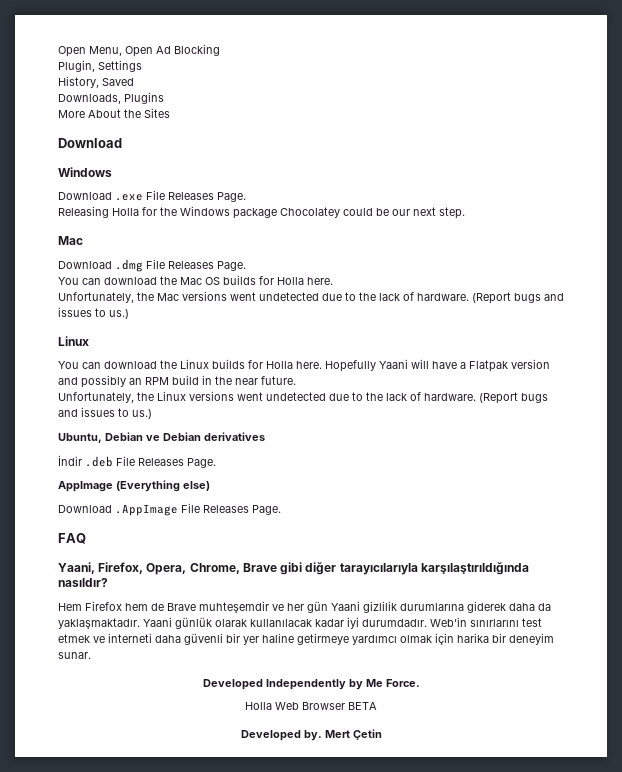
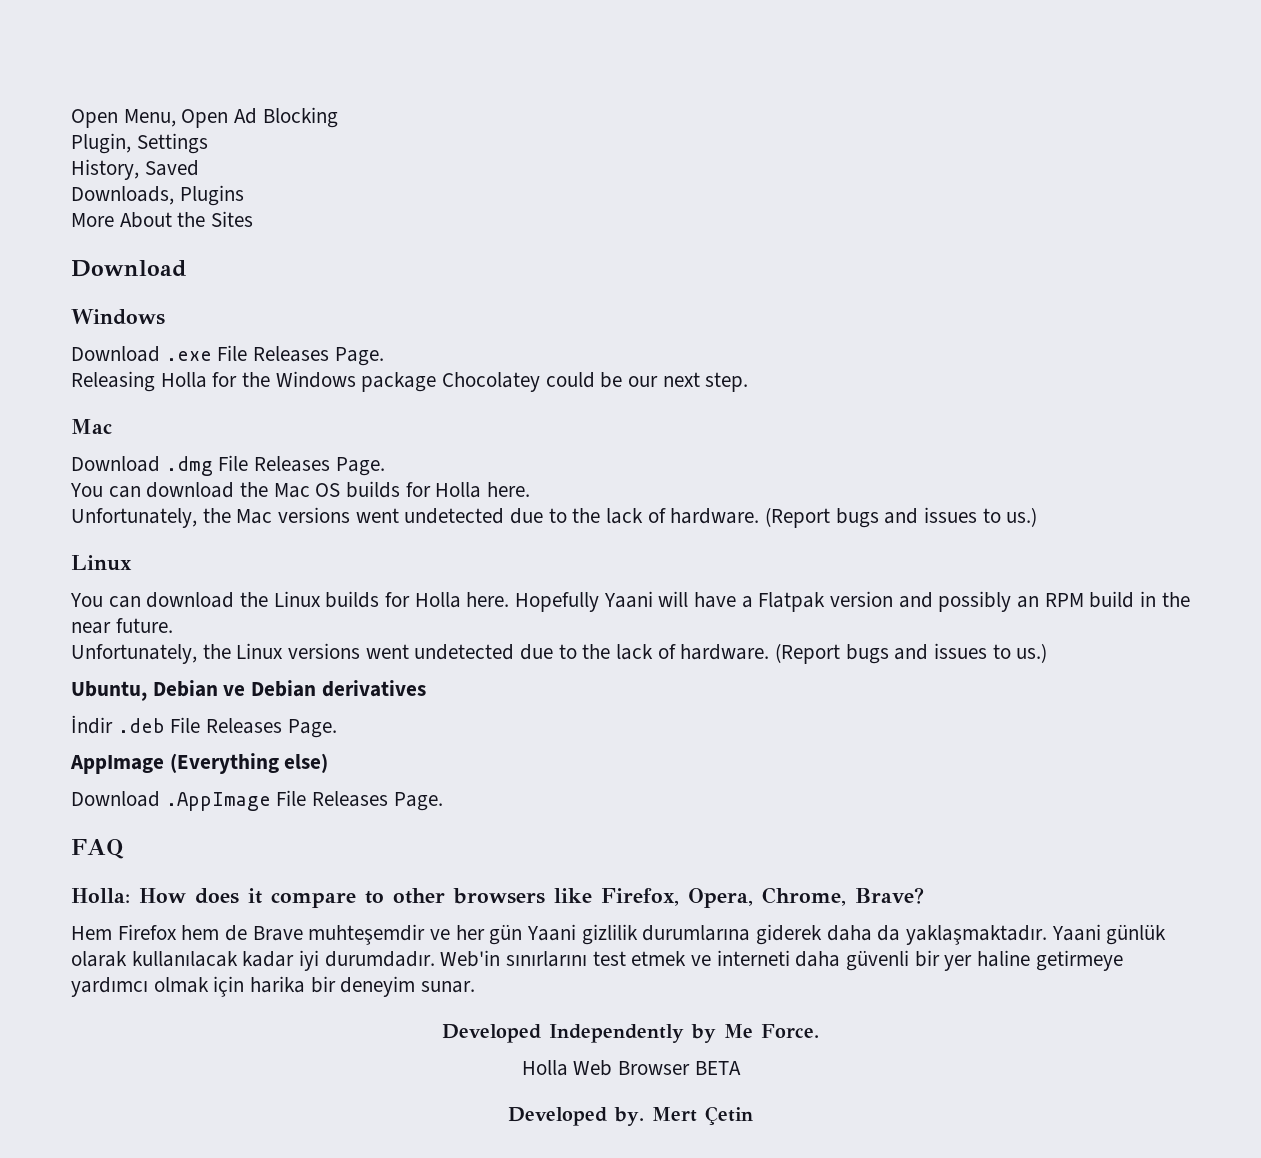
- Yaani, Firefox, Opera, Chrome, Brave gibi diğer tarayıcılarıyla karşılaştırıldığında nasıldır?
+ Holla: How does it compare to other browsers like Firefox, Opera, Chrome, Brave?

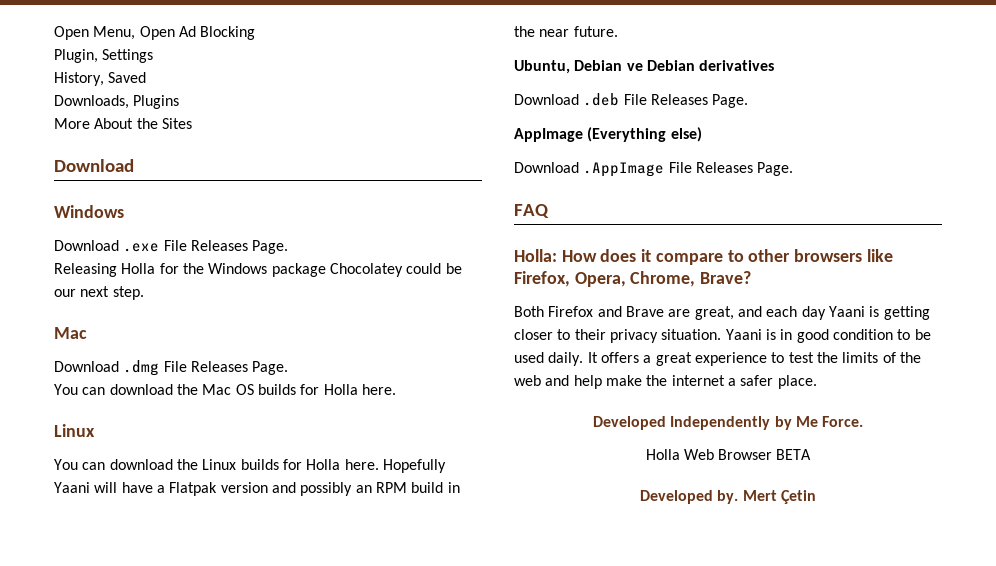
- Unfortunately, the Mac versions went undetected due to the lack of hardware. (Report bugs and issues to us.)
- Unfortunately, the Linux versions went undetected due to the lack of hardware. (Report bugs and issues to us.)
- İndir .deb File Releases Page.
+ Download .deb File Releases Page.
- Hem Firefox hem de Brave muhteşemdir ve her gün Yaani gizlilik durumlarına giderek daha da yaklaşmaktadır. Yaani günlük olarak kullanılacak kadar iyi durumdadır. Web'in sınırlarını test etmek ve interneti daha güvenli bir yer haline getirmeye yardımcı olmak için harika bir deneyim sunar.
+ Both Firefox and Brave are great, and each day Yaani is getting closer to their privacy situation. Yaani is in good condition to be used daily. It offers a great experience to test the limits of the web and help make the internet a safer place.

